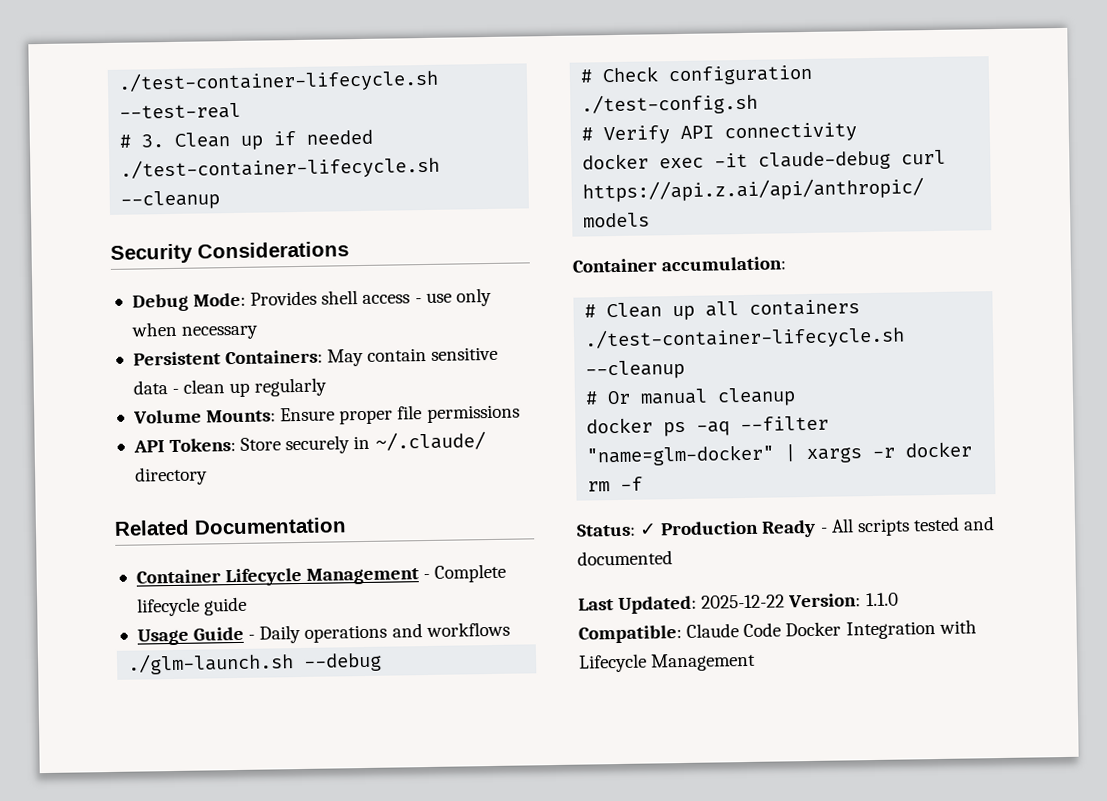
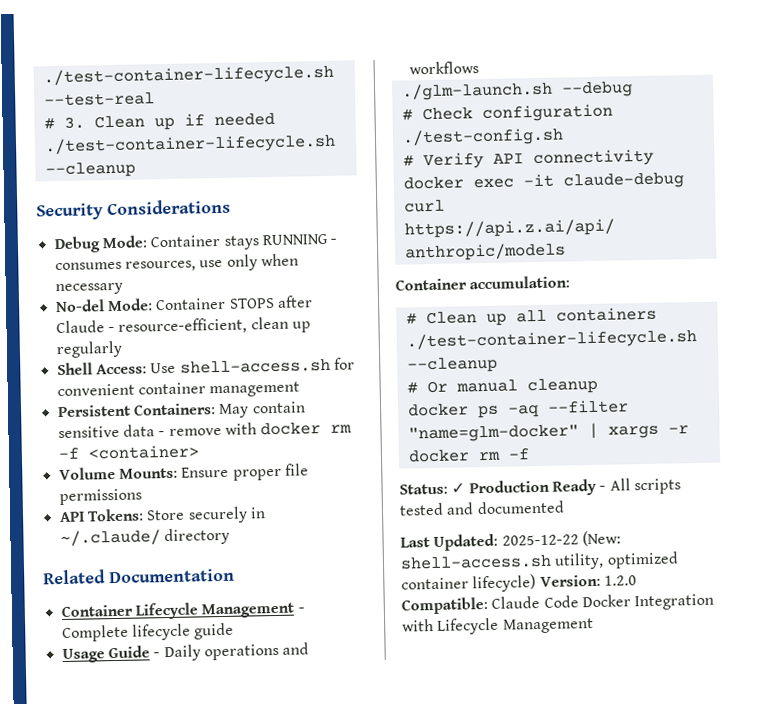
- Debug Mode: Provides shell access - use only when necessary
+ Debug Mode: Container stays RUNNING - consumes resources, use only when necessary
+ No-del Mode: Container STOPS after Claude - resource-efficient, clean up regularly
+ Shell Access: Use shell-access.sh for convenient container management
- Persistent Containers: May contain sensitive data - clean up regularly
+ Persistent Containers: May contain sensitive data - remove with docker rm -f <container>
- Last Updated: 2025-12-22 Version: 1.1.0 Compatible: Claude Code Docker Integration with Lifecycle Management
+ Last Updated: 2025-12-22 (New: shell-access.sh utility, optimized container lifecycle) Version: 1.2.0 Compatible: Claude Code Docker Integration with Lifecycle Management

